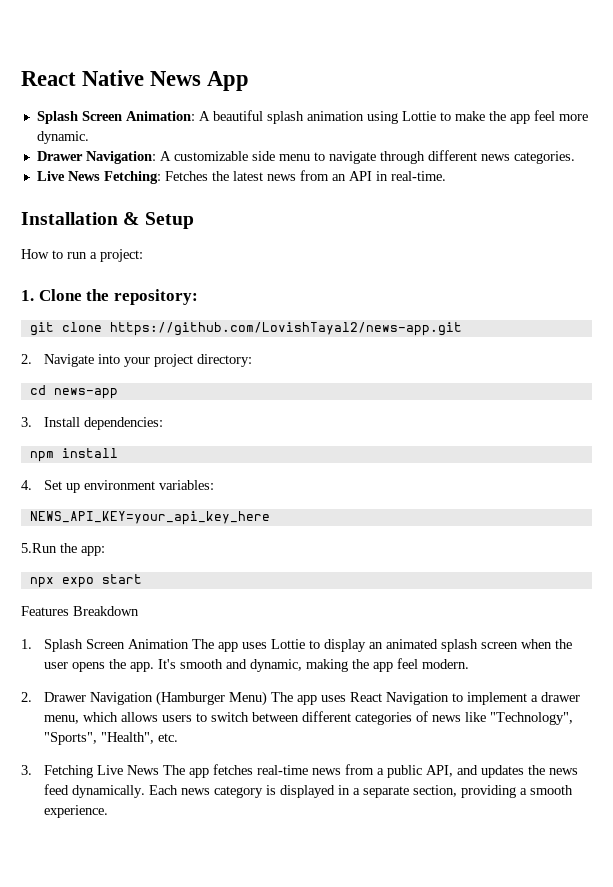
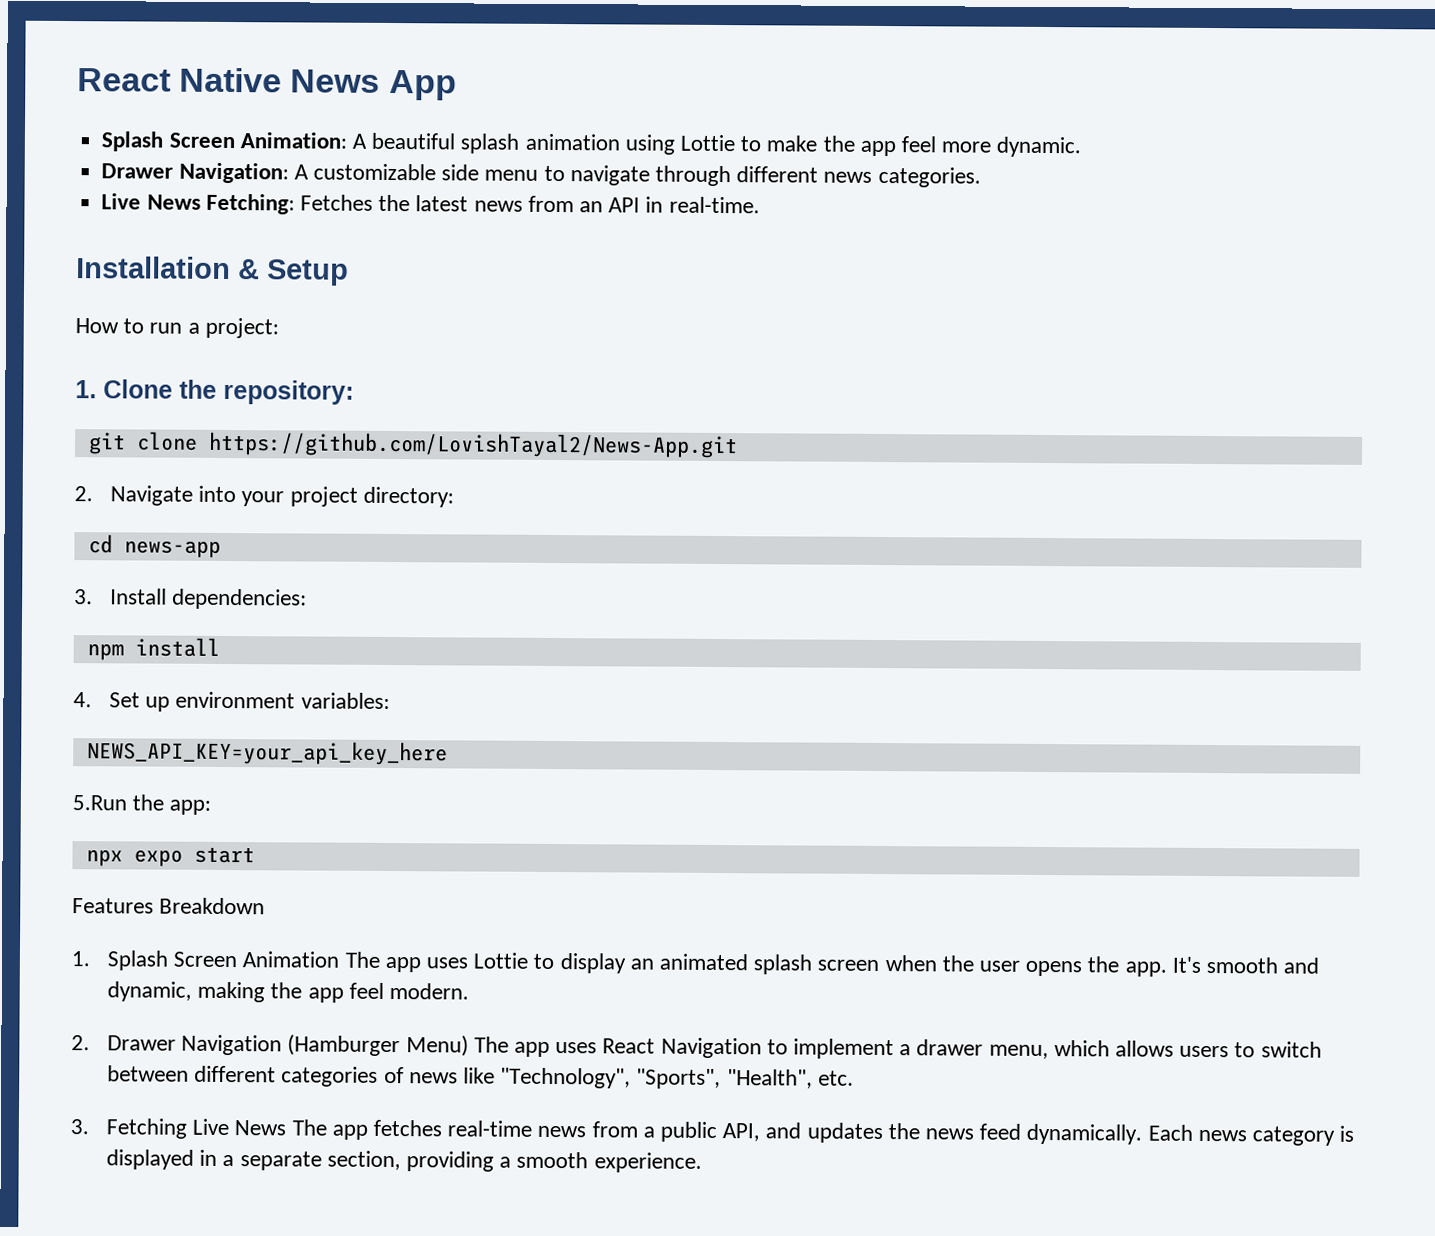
- git clone https://github.com/LovishTayal2/news-app.git
+ git clone https://github.com/LovishTayal2/News-App.git

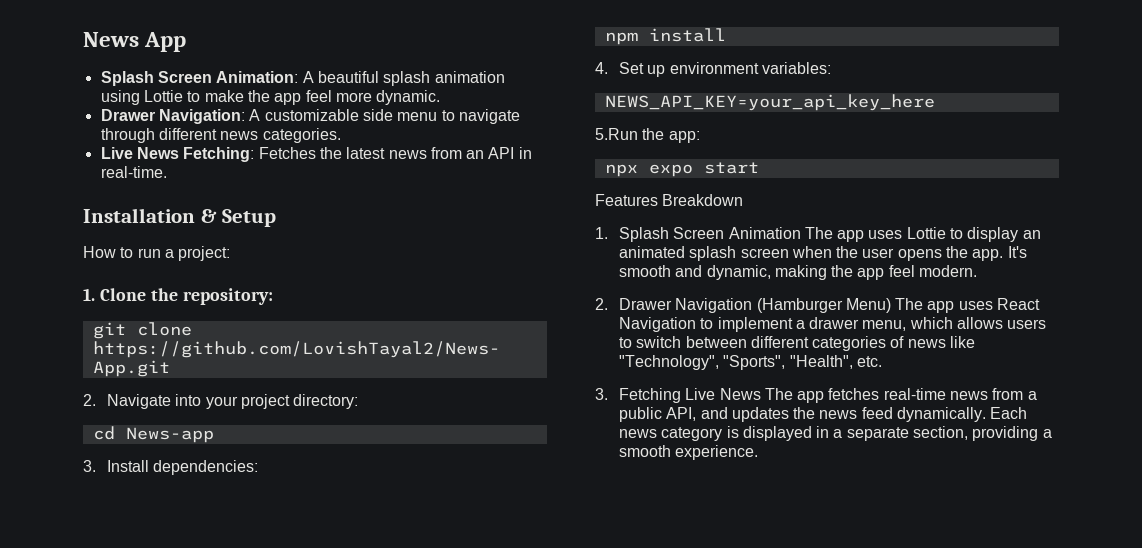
- React Native News App
+ News App
- cd news-app
+ cd News-app

